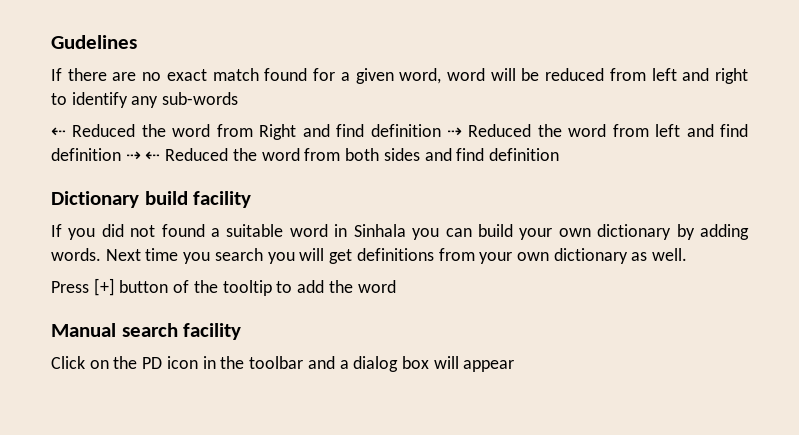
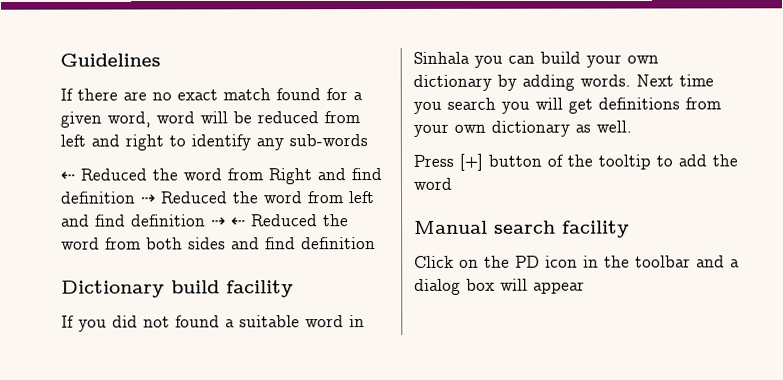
- Gudelines
+ Guidelines

